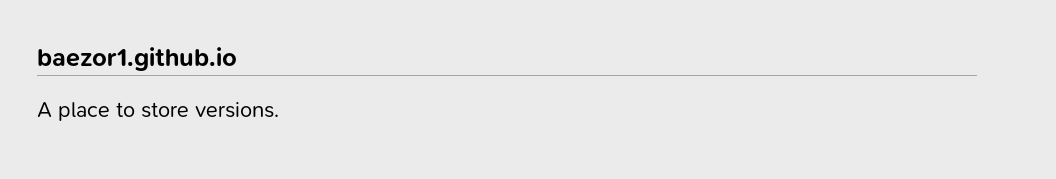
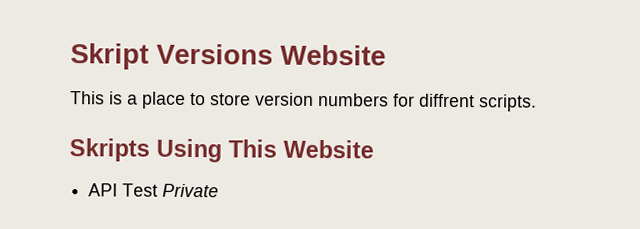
- baezor1.github.io
- A place to store versions.
+ Skript Versions Website
+ This is a place to store version numbers for diffrent scripts.
+ Skripts Using This Website
+ API Test Private

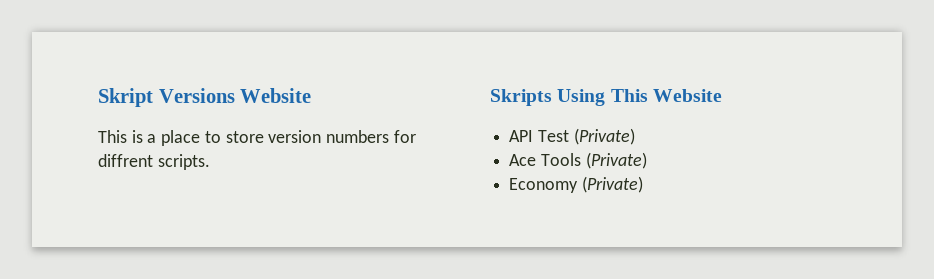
- API Test Private
+ API Test (Private)
+ Ace Tools (Private)
+ Economy (Private)

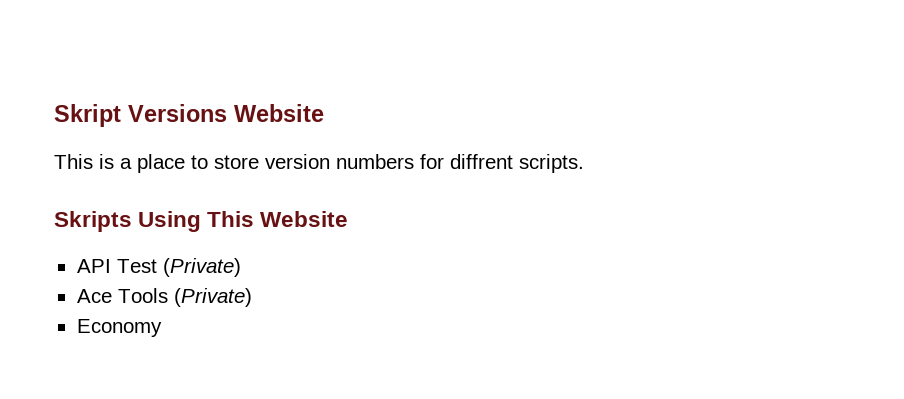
- Economy (Private)
+ Economy

